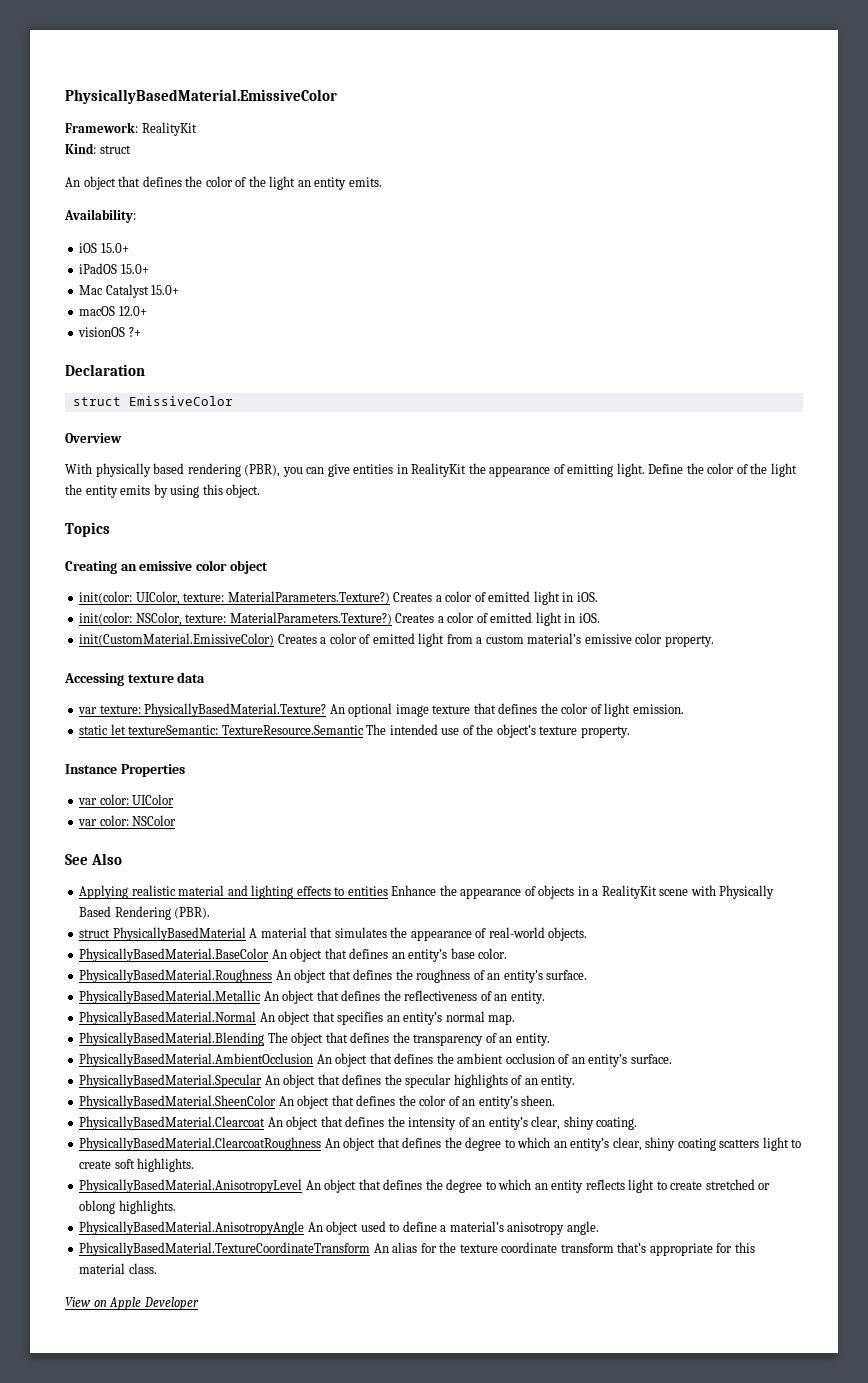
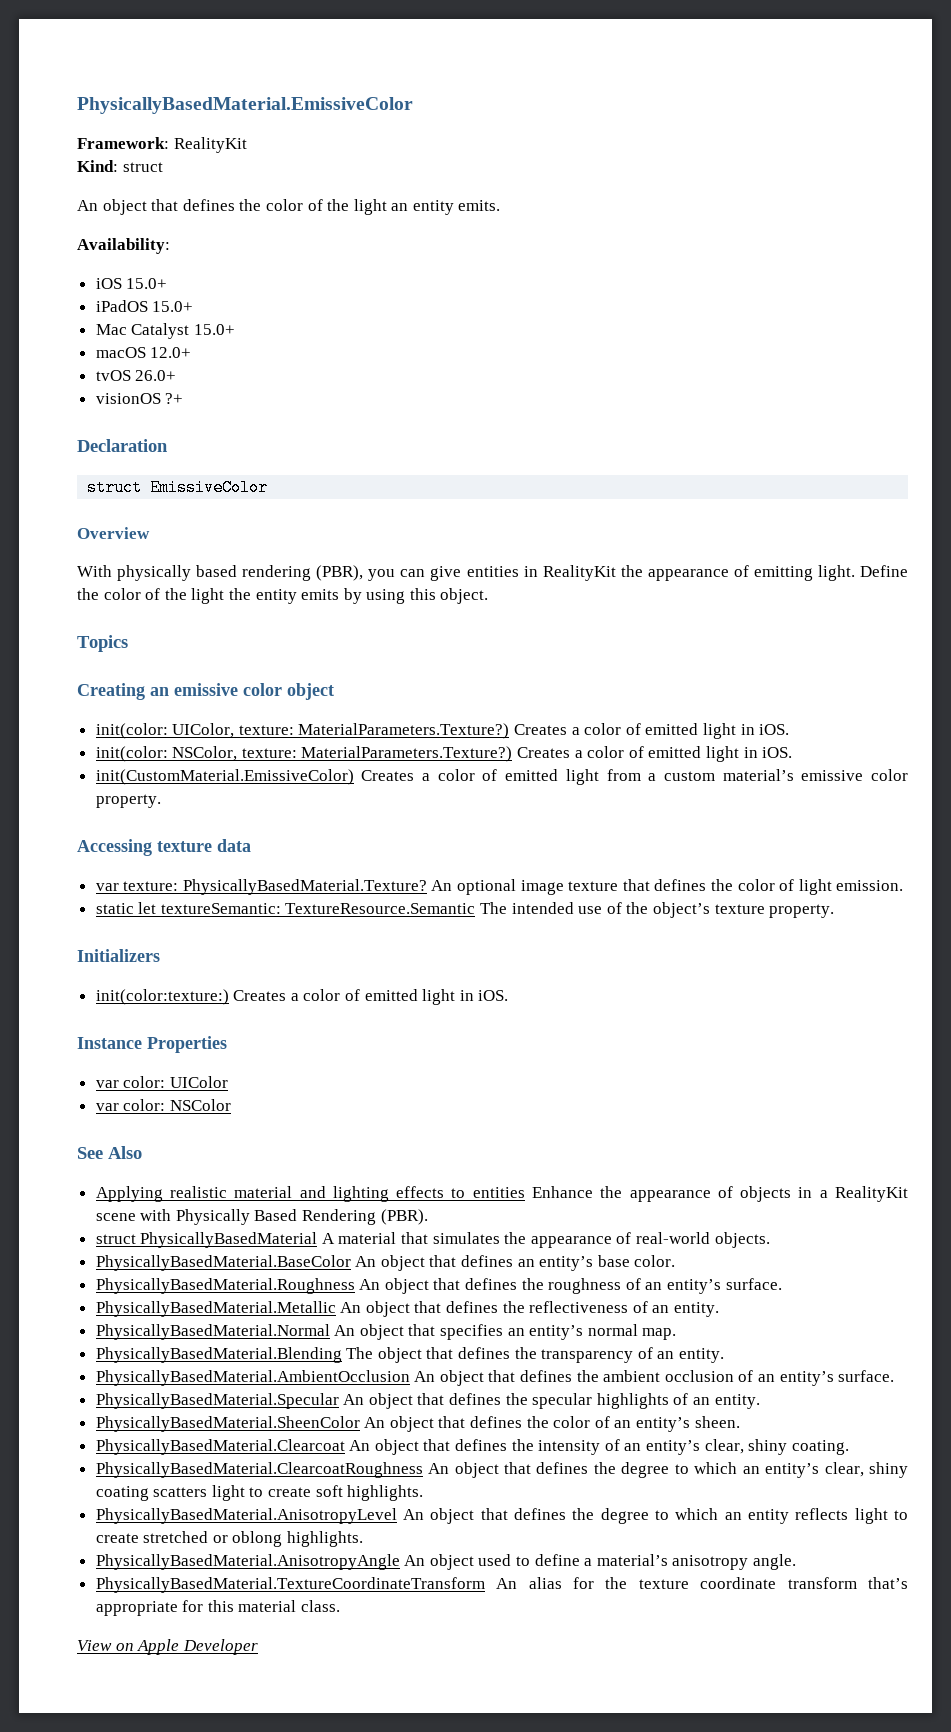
+ tvOS 26.0+
+ Initializers
+ init(color:texture:) Creates a color of emitted light in iOS.

